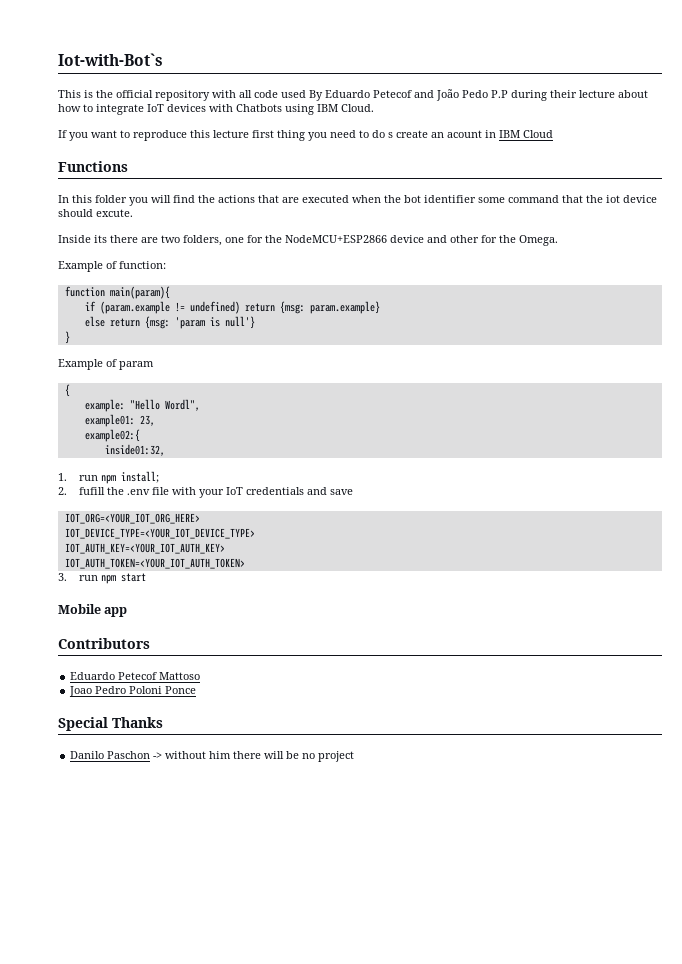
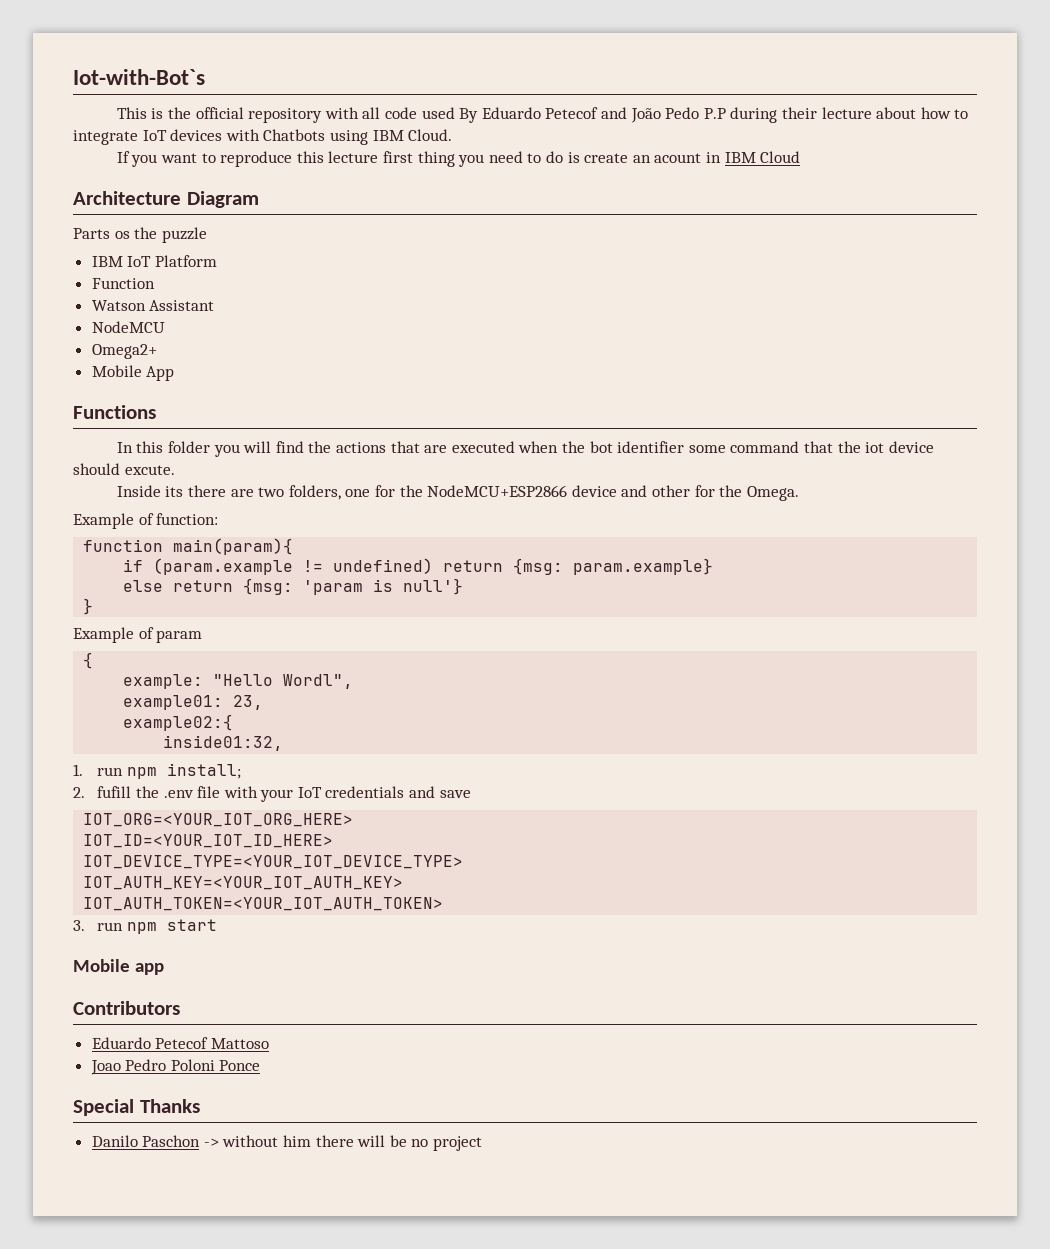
- If you want to reproduce this lecture first thing you need to do s create an acount in IBM Cloud
+ If you want to reproduce this lecture first thing you need to do is create an acount in IBM Cloud
+ Architecture Diagram
+ Parts os the puzzle
+ IBM IoT Platform
+ Function
+ Watson Assistant
+ NodeMCU
+ Omega2+
+ Mobile App
+ IOT_ID=<YOUR_IOT_ID_HERE>

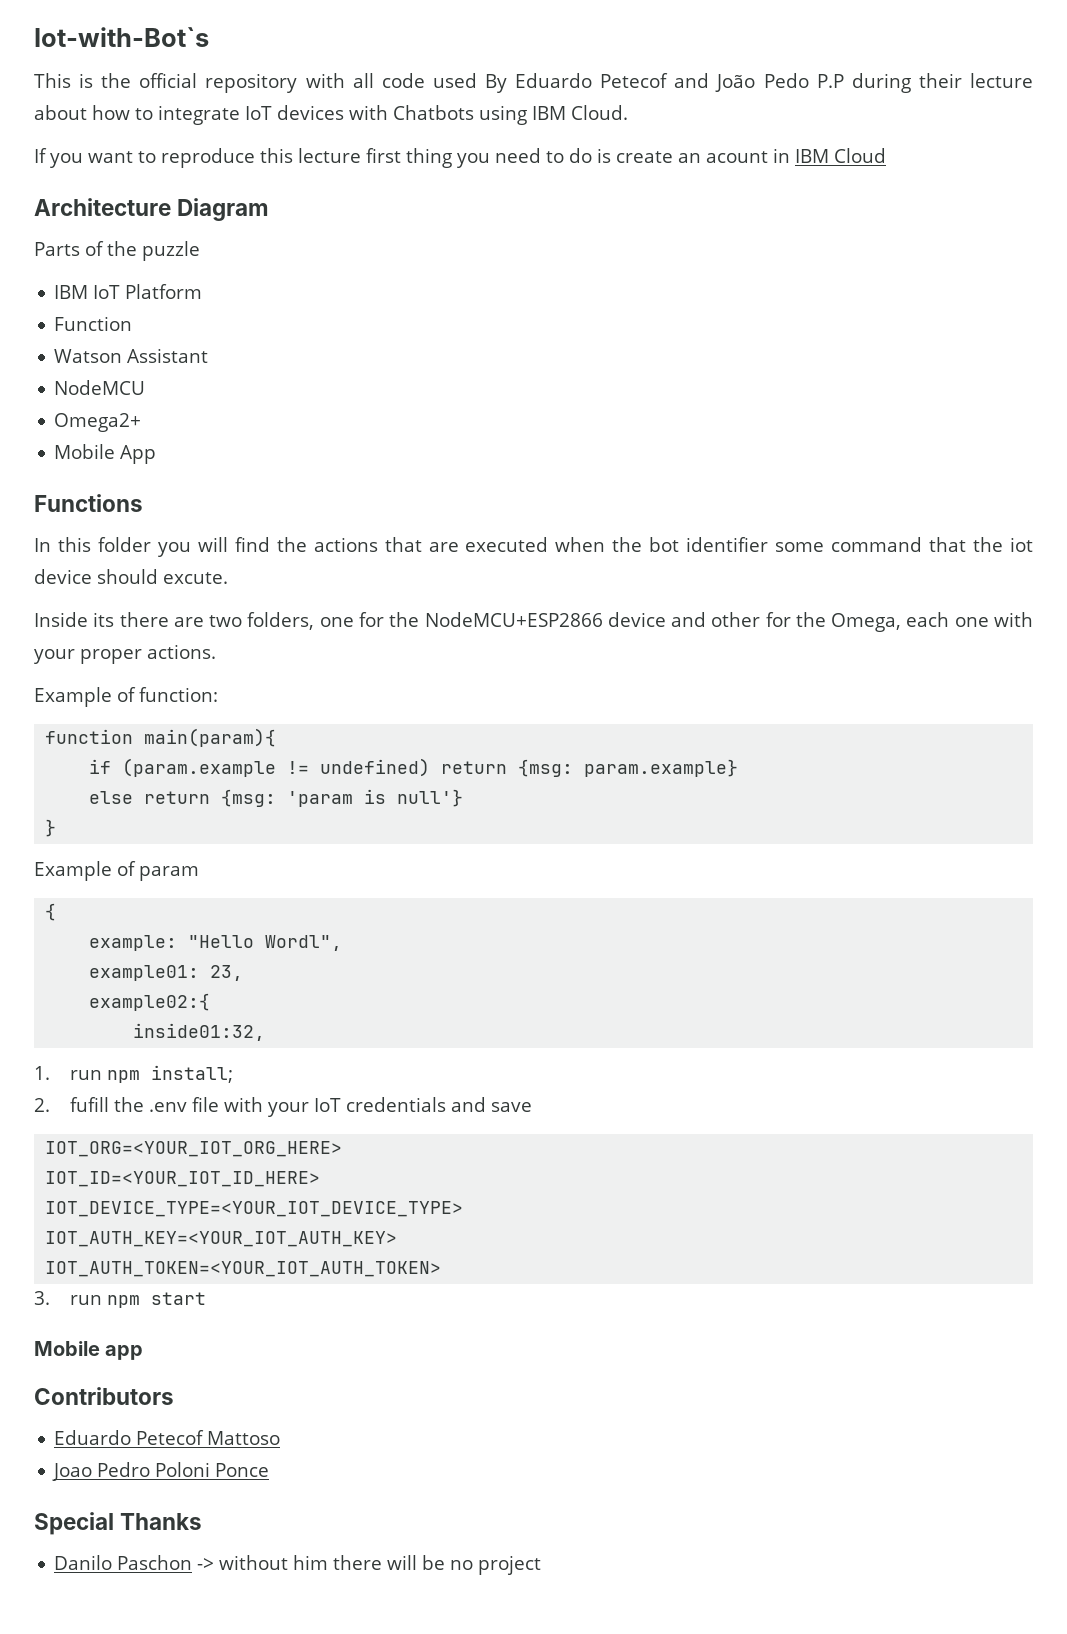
- Parts os the puzzle
+ Parts of the puzzle
- Inside its there are two folders, one for the NodeMCU+ESP2866 device and other for the Omega.
+ Inside its there are two folders, one for the NodeMCU+ESP2866 device and other for the Omega, each one with your proper actions.

